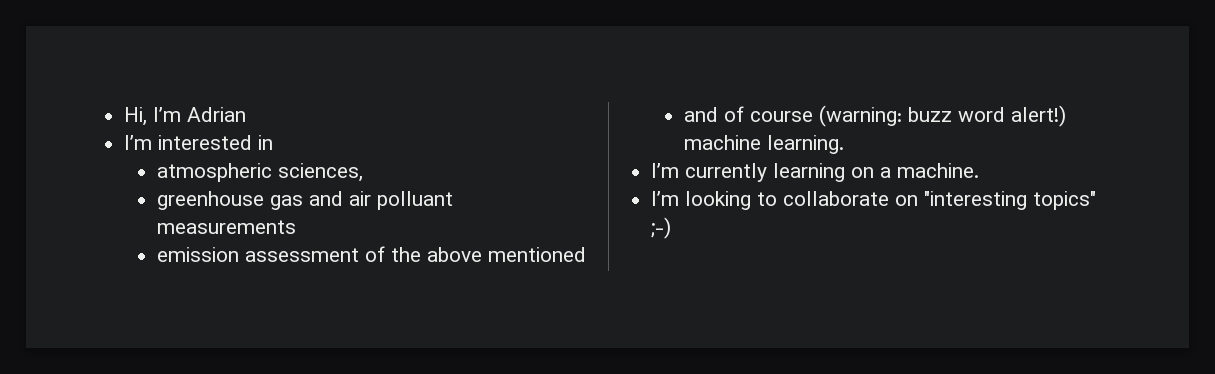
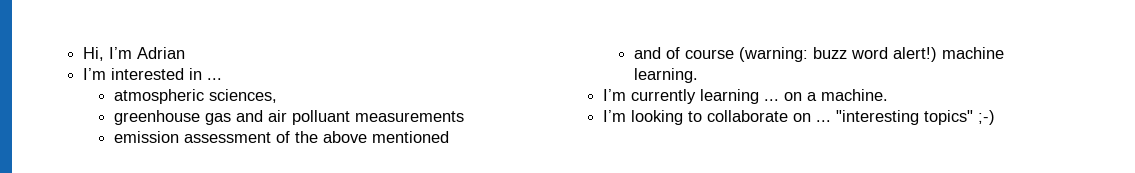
- I’m interested in
+ I’m interested in ...
- I’m currently learning on a machine.
+ I’m currently learning ... on a machine.
- I’m looking to collaborate on "interesting topics" ;-)
+ I’m looking to collaborate on ... "interesting topics" ;-)

